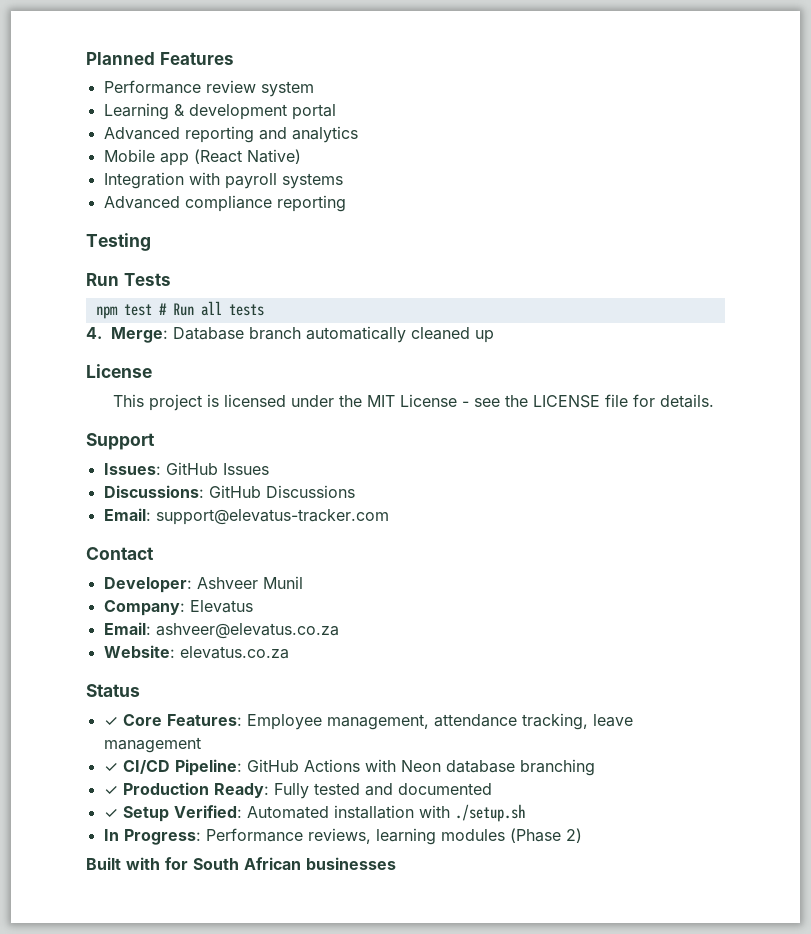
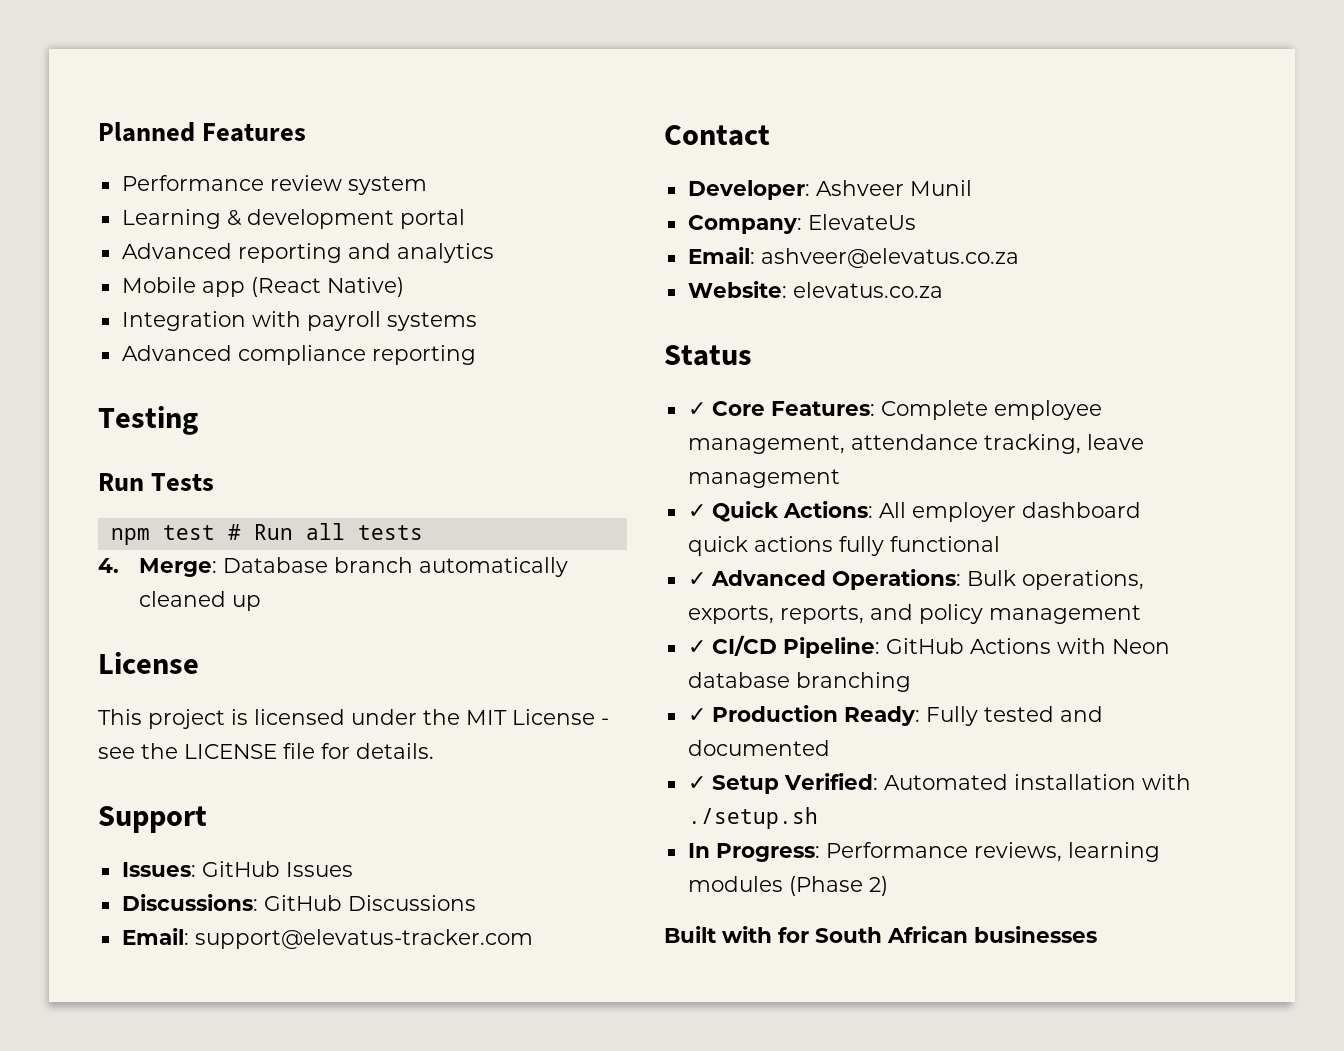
- Company: Elevatus
+ Company: ElevateUs
- ✓ Core Features: Employee management, attendance tracking, leave management
+ ✓ Core Features: Complete employee management, attendance tracking, leave management
+ ✓ Quick Actions: All employer dashboard quick actions fully functional
+ ✓ Advanced Operations: Bulk operations, exports, reports, and policy management

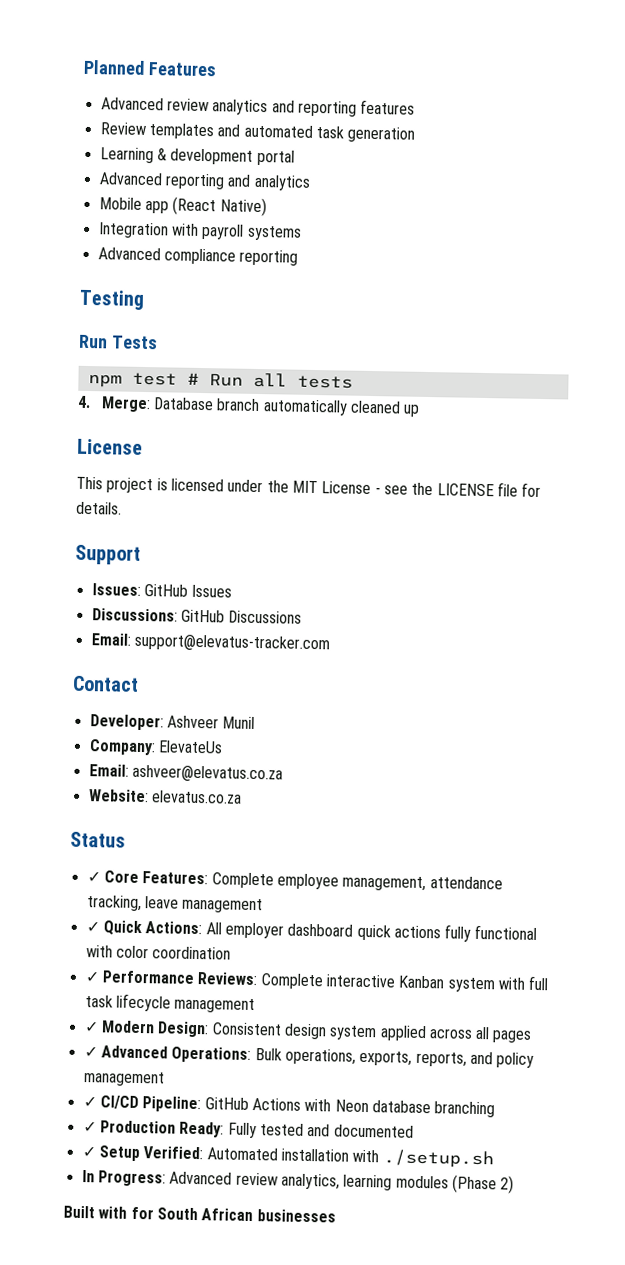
- Performance review system
+ Advanced review analytics and reporting features
+ Review templates and automated task generation
- ✓ Quick Actions: All employer dashboard quick actions fully functional
+ ✓ Quick Actions: All employer dashboard quick actions fully functional with color coordination
+ ✓ Performance Reviews: Complete interactive Kanban system with full task lifecycle management
+ ✓ Modern Design: Consistent design system applied across all pages
- In Progress: Performance reviews, learning modules (Phase 2)
+ In Progress: Advanced review analytics, learning modules (Phase 2)

